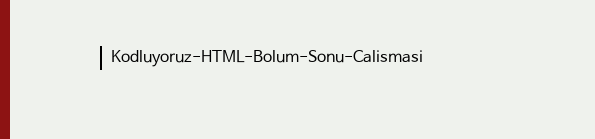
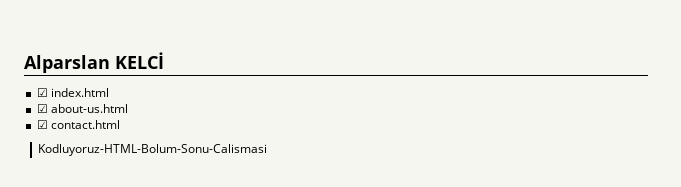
+ Alparslan KELCİ
+ ☑ index.html
+ ☑ about-us.html
+ ☑ contact.html

